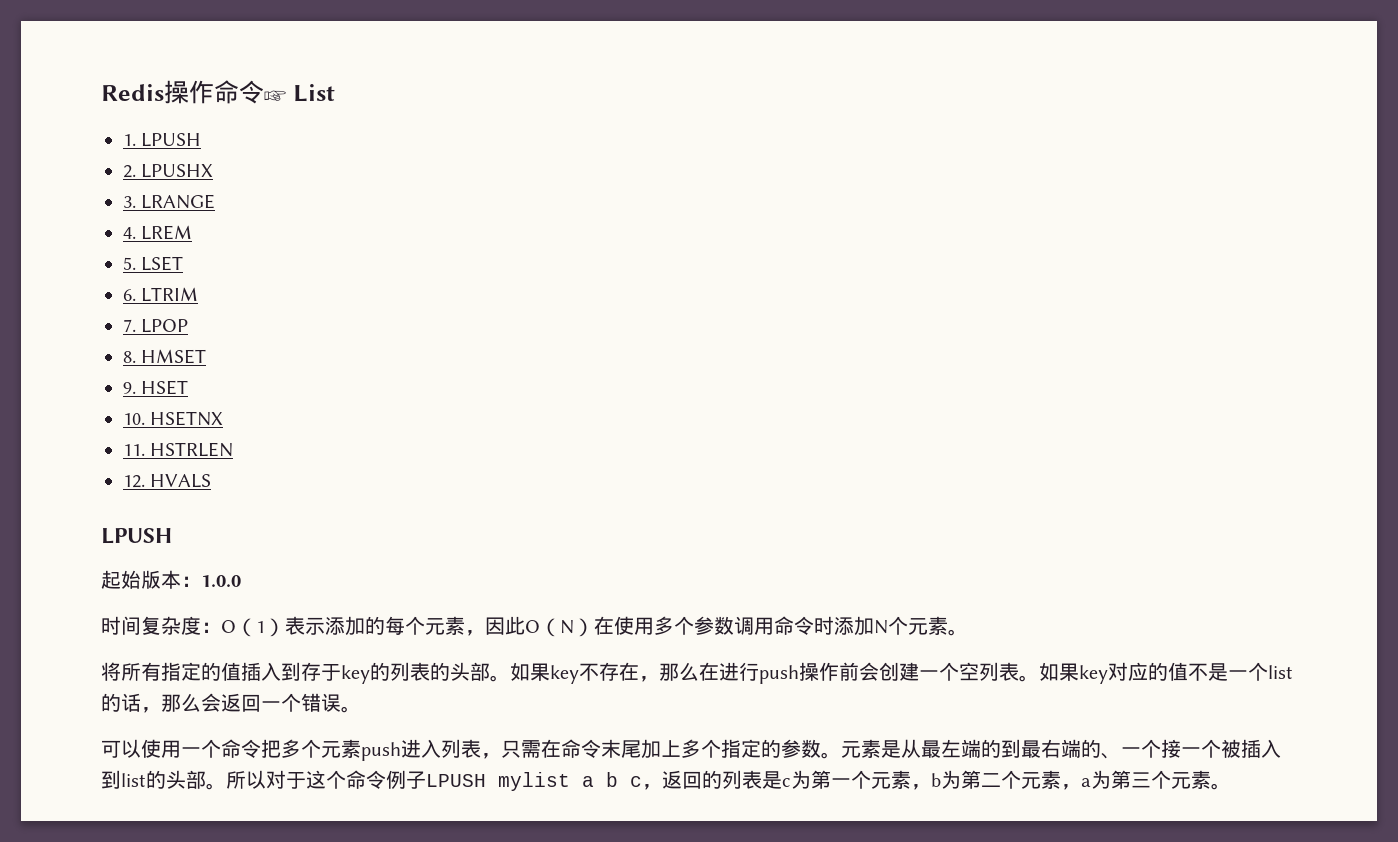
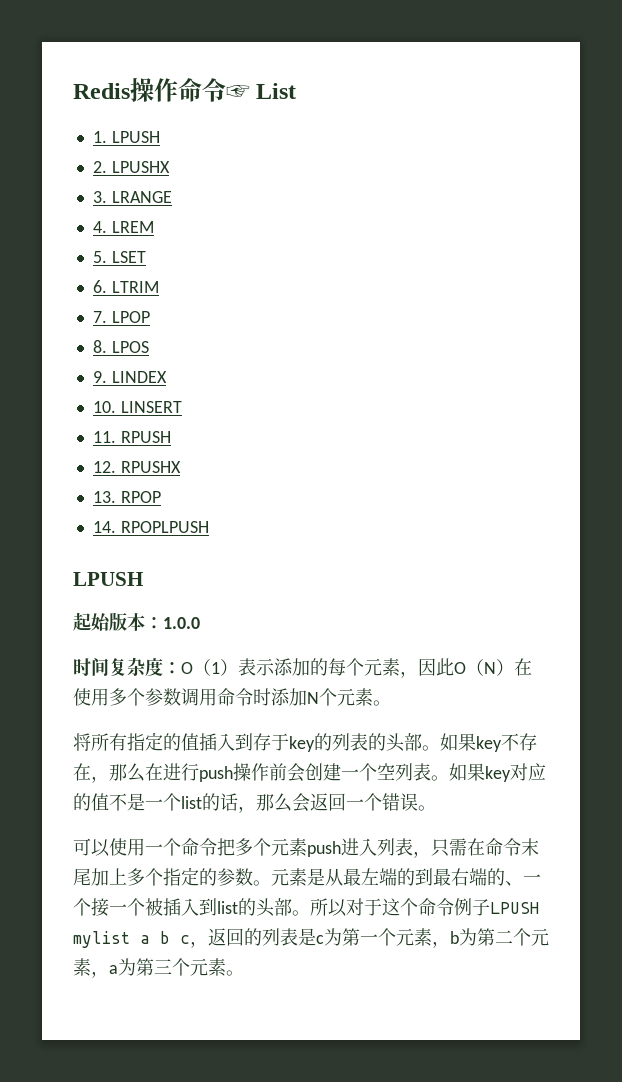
- 8. HMSET
+ 8. LPOS
- 9. HSET
+ 9. LINDEX
- 10. HSETNX
+ 10. LINSERT
- 11. HSTRLEN
+ 11. RPUSH
- 12. HVALS
+ 12. RPUSHX
+ 13. RPOP
+ 14. RPOPLPUSH

